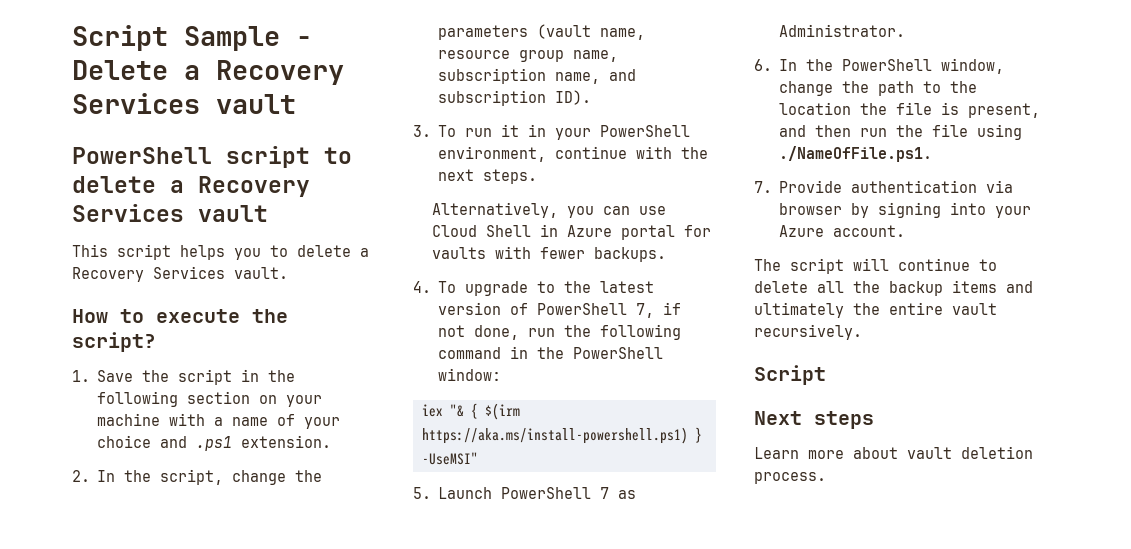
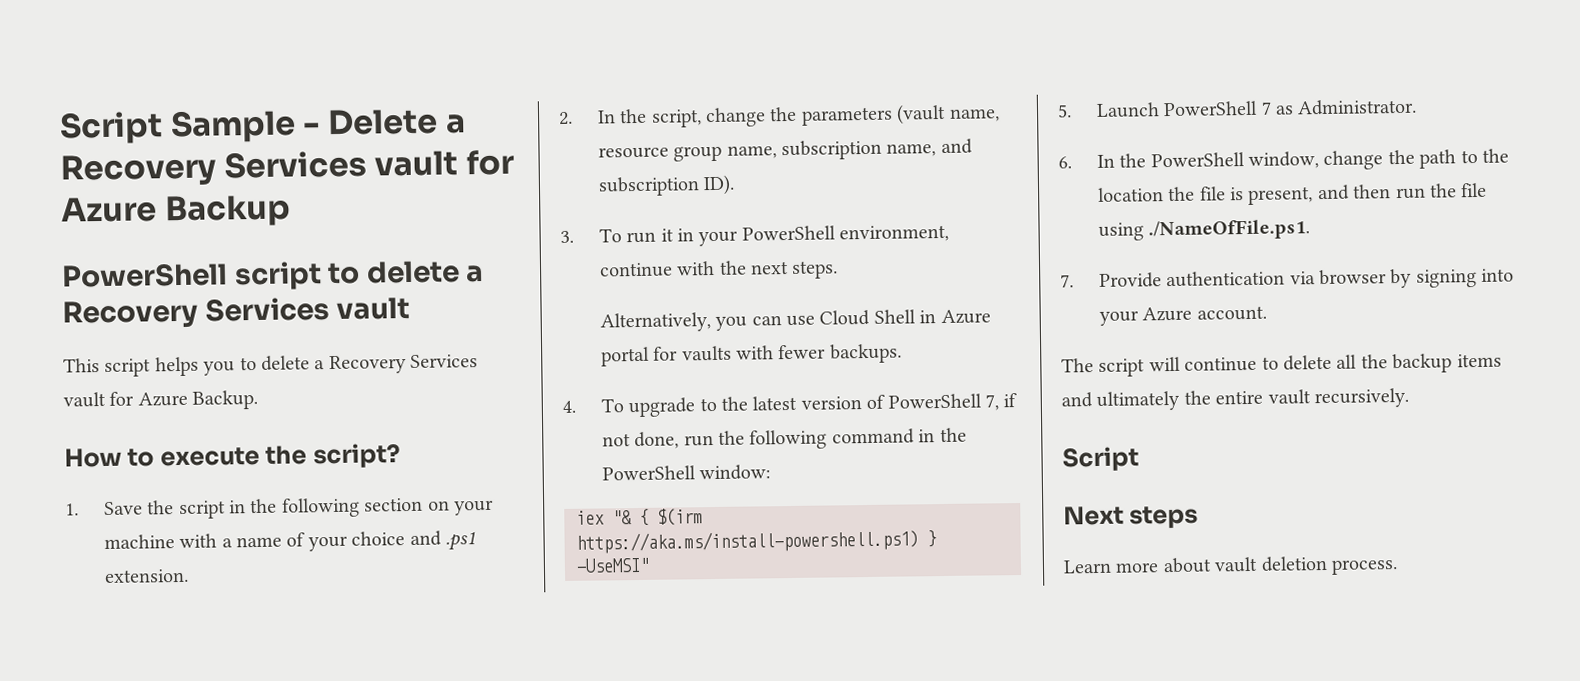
- Script Sample - Delete a Recovery Services vault
+ Script Sample - Delete a Recovery Services vault for Azure Backup
- This script helps you to delete a Recovery Services vault.
+ This script helps you to delete a Recovery Services vault for Azure Backup.

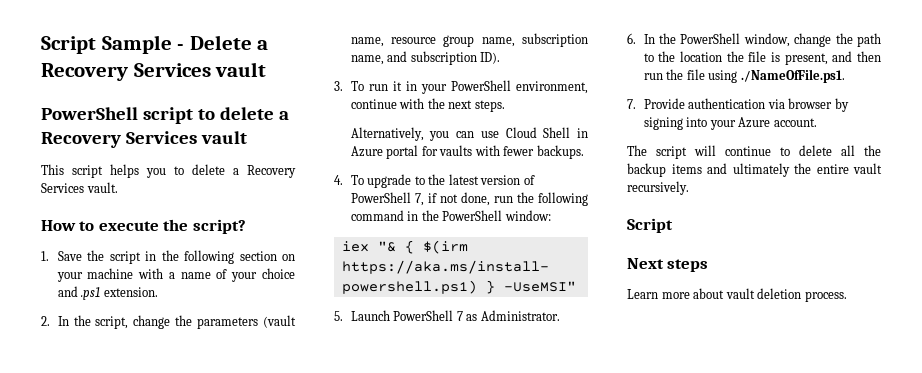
- Script Sample - Delete a Recovery Services vault for Azure Backup
+ Script Sample - Delete a Recovery Services vault
- This script helps you to delete a Recovery Services vault for Azure Backup.
+ This script helps you to delete a Recovery Services vault.

